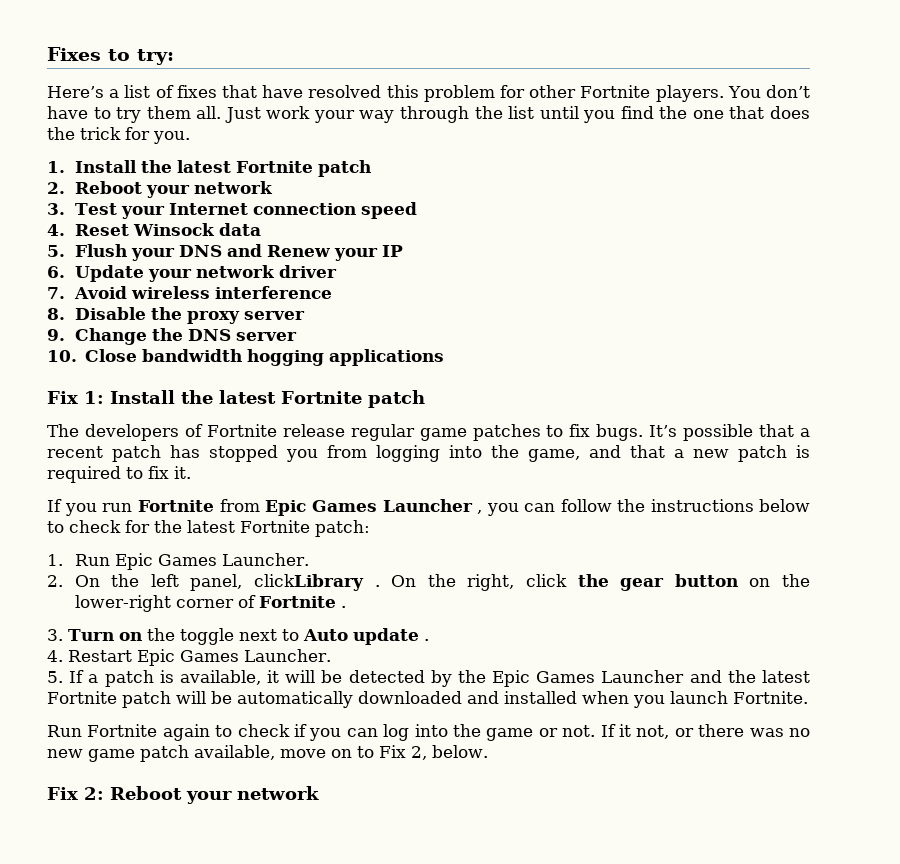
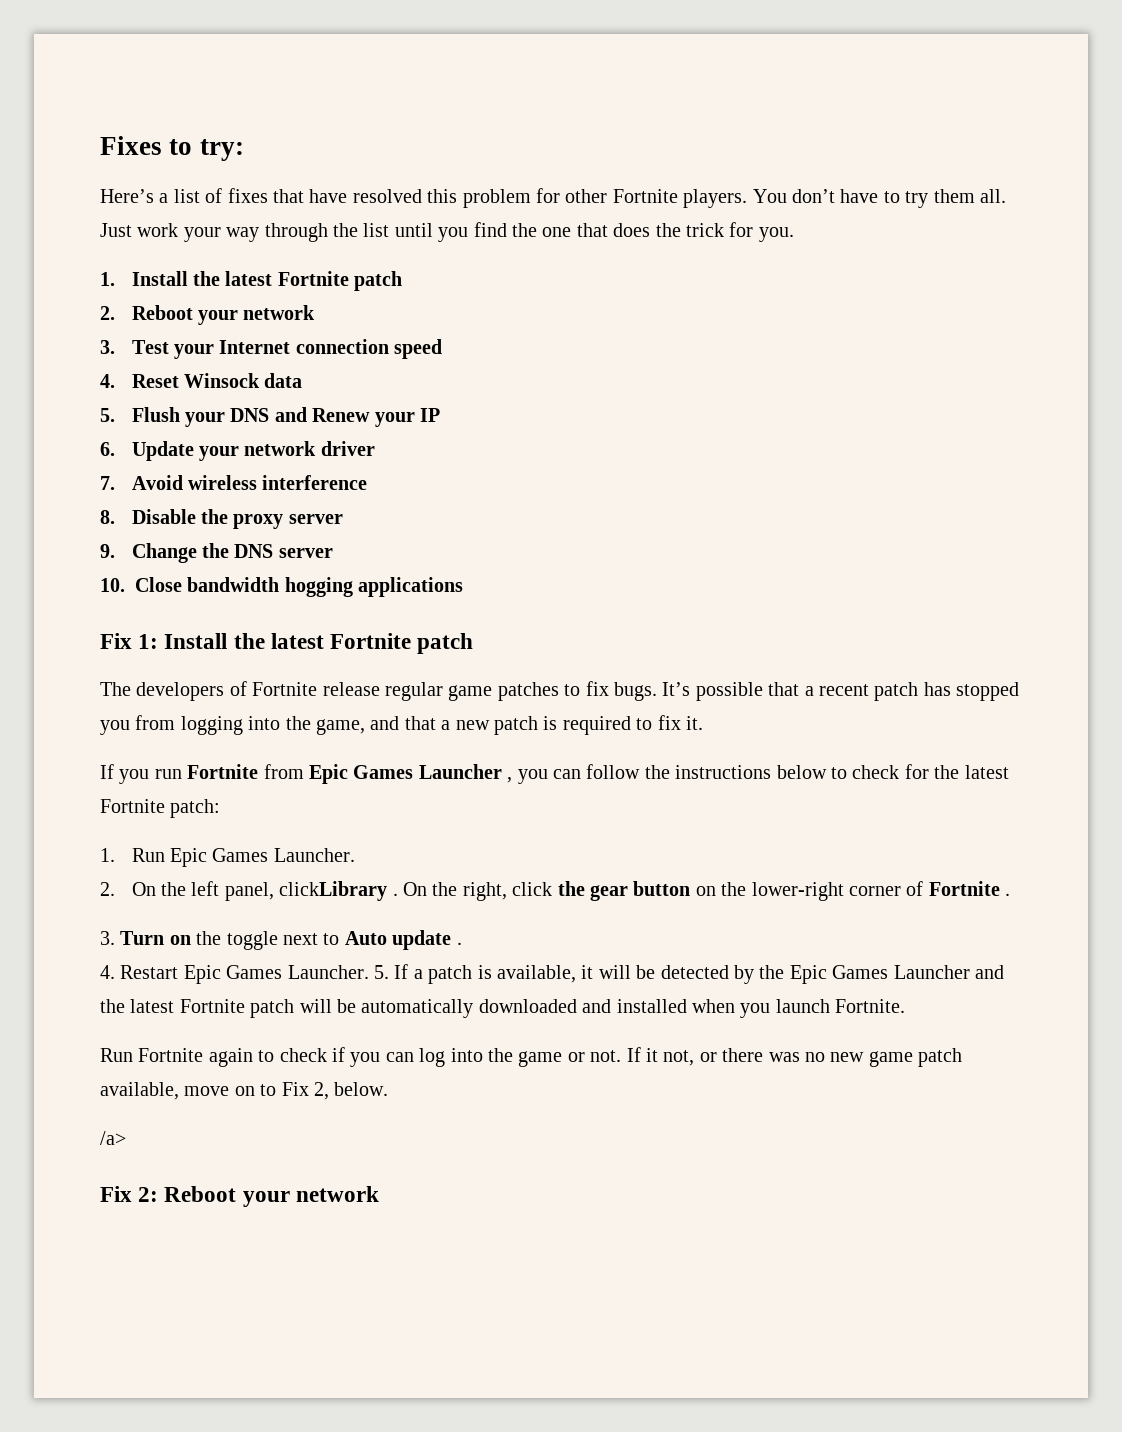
- 4. Restart Epic Games Launcher.
- 5. If a patch is available, it will be detected by the Epic Games Launcher and the latest Fortnite patch will be automatically downloaded and installed when you launch Fortnite.
+ 4. Restart Epic Games Launcher. 5. If a patch is available, it will be detected by the Epic Games Launcher and the latest Fortnite patch will be automatically downloaded and installed when you launch Fortnite.
+ /a>

